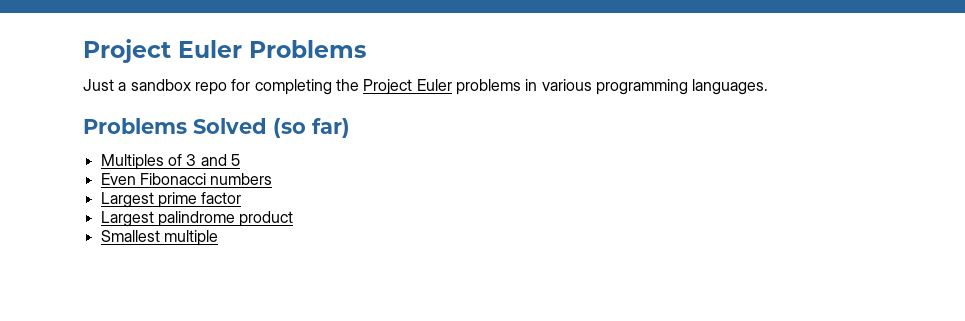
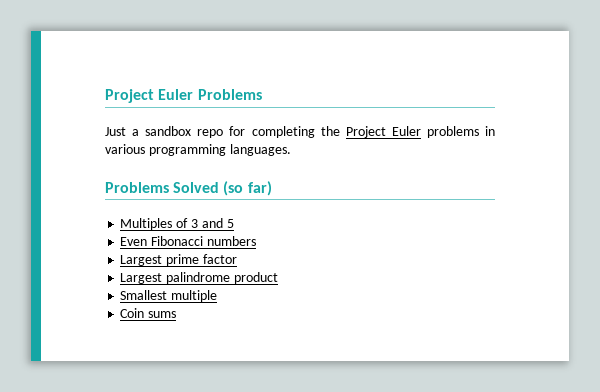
+ Coin sums

